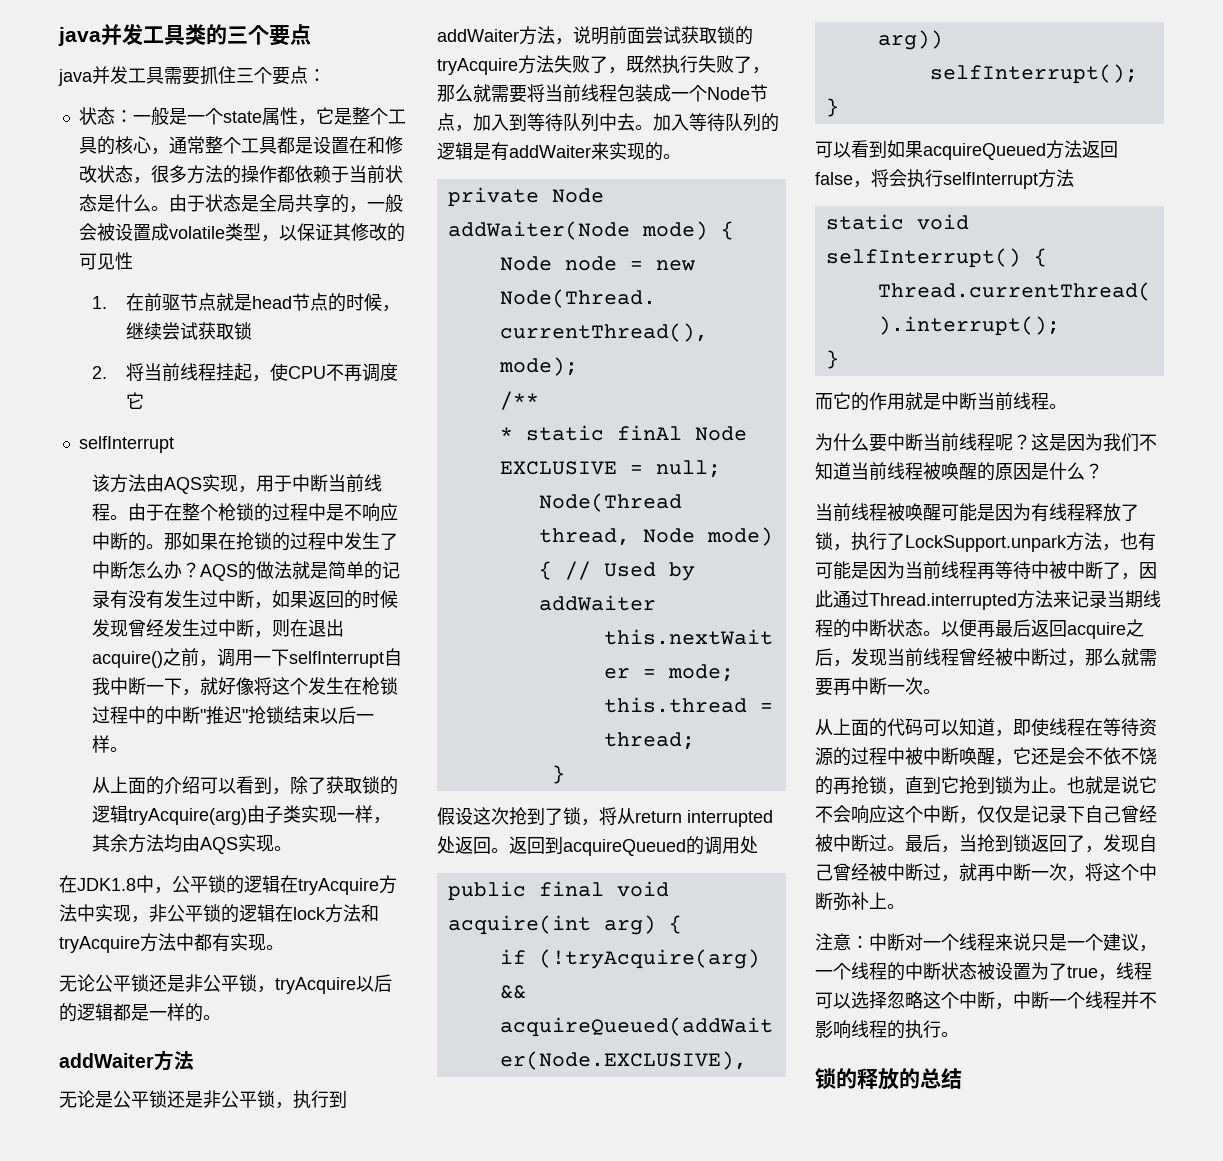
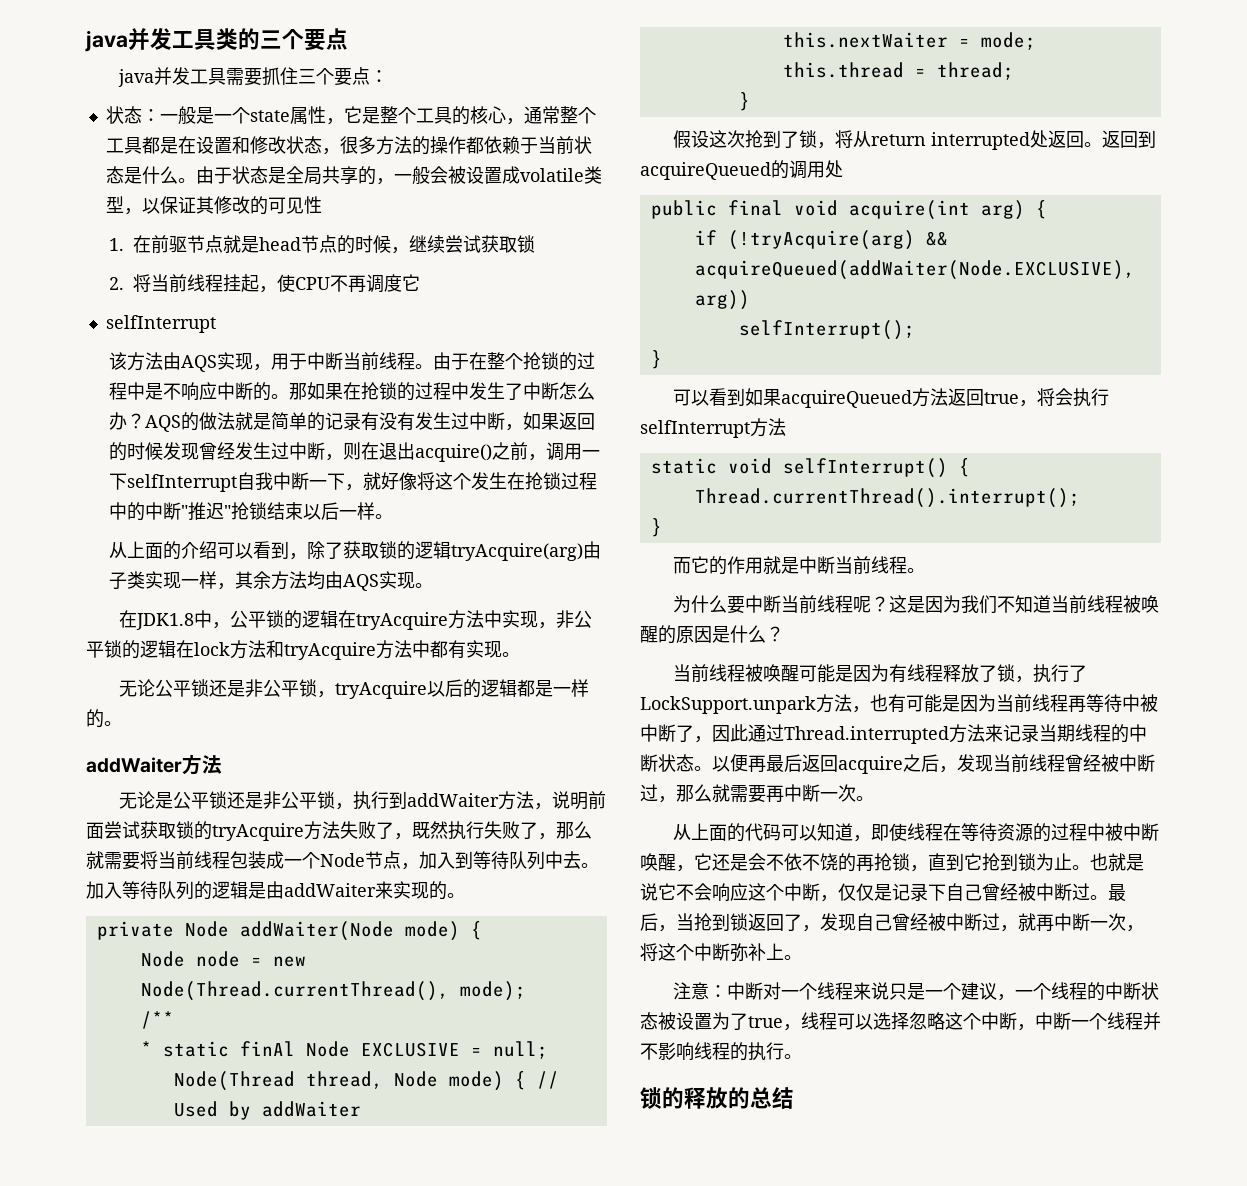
- 状态：一般是一个state属性，它是整个工具的核心，通常整个工具都是设置在和修改状态，很多方法的操作都依赖于当前状态是什么。
+ 状态：一般是一个state属性，它是整个工具的核心，通常整个工具都是在设置和修改状态，很多方法的操作都依赖于当前状态是什么。
- 由于在整个枪锁的过程中是不响应中断的。
+ 由于在整个抢锁的过程中是不响应中断的。
- AQS的做法就是简单的记录有没有发生过中断，如果返回的时候发现曾经发生过中断，则在退出acquire()之前，调用一下selfInterrupt自我中断一下，就好像将这个发生在枪锁过程中的中断"推迟"抢锁结束以后一样。
+ AQS的做法就是简单的记录有没有发生过中断，如果返回的时候发现曾经发生过中断，则在退出acquire()之前，调用一下selfInterrupt自我中断一下，就好像将这个发生在抢锁过程中的中断"推迟"抢锁结束以后一样。
- 加入等待队列的逻辑是有addWaiter来实现的。
+ 加入等待队列的逻辑是由addWaiter来实现的。
- 可以看到如果acquireQueued方法返回false，将会执行selfInterrupt方法
+ 可以看到如果acquireQueued方法返回true，将会执行selfInterrupt方法

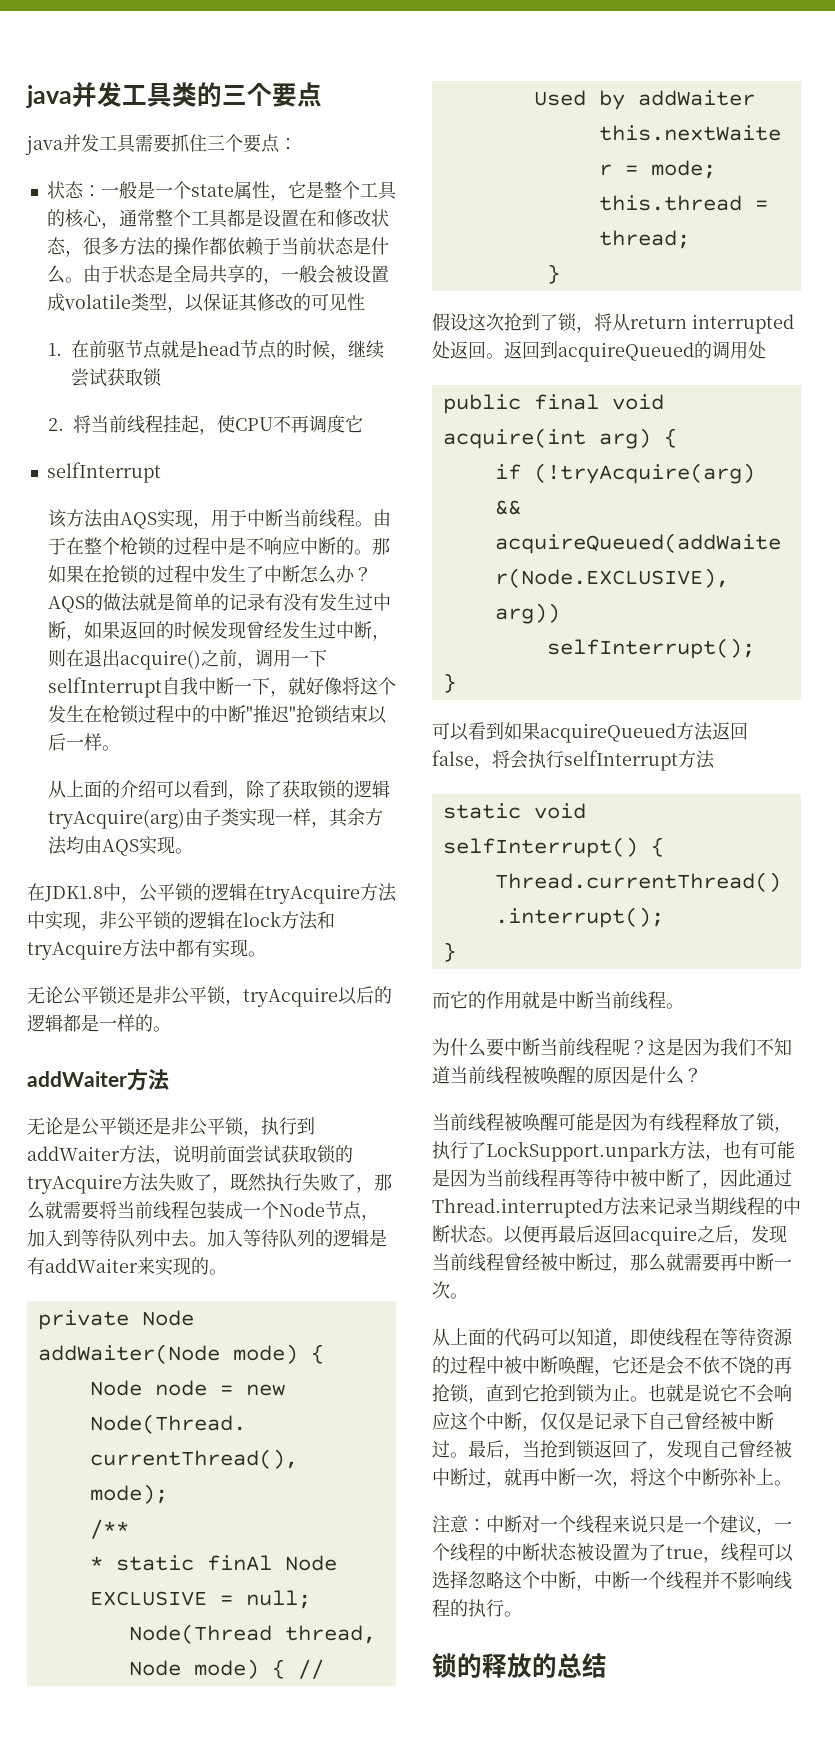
- 状态：一般是一个state属性，它是整个工具的核心，通常整个工具都是在设置和修改状态，很多方法的操作都依赖于当前状态是什么。
+ 状态：一般是一个state属性，它是整个工具的核心，通常整个工具都是设置在和修改状态，很多方法的操作都依赖于当前状态是什么。
- 由于在整个抢锁的过程中是不响应中断的。
+ 由于在整个枪锁的过程中是不响应中断的。
- AQS的做法就是简单的记录有没有发生过中断，如果返回的时候发现曾经发生过中断，则在退出acquire()之前，调用一下selfInterrupt自我中断一下，就好像将这个发生在抢锁过程中的中断"推迟"抢锁结束以后一样。
+ AQS的做法就是简单的记录有没有发生过中断，如果返回的时候发现曾经发生过中断，则在退出acquire()之前，调用一下selfInterrupt自我中断一下，就好像将这个发生在枪锁过程中的中断"推迟"抢锁结束以后一样。
- 加入等待队列的逻辑是由addWaiter来实现的。
+ 加入等待队列的逻辑是有addWaiter来实现的。
- 可以看到如果acquireQueued方法返回true，将会执行selfInterrupt方法
+ 可以看到如果acquireQueued方法返回false，将会执行selfInterrupt方法

